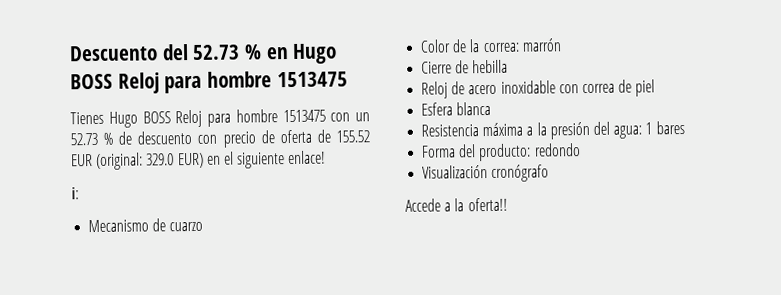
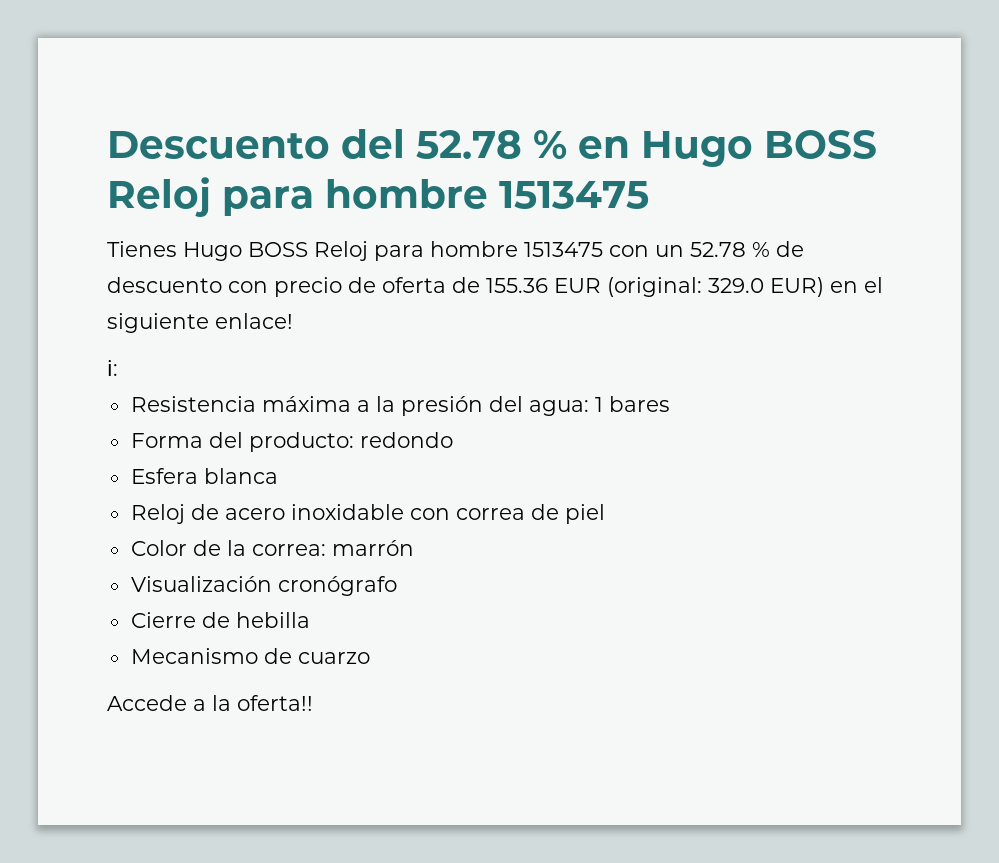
- Descuento del 52.73 % en Hugo BOSS Reloj para hombre 1513475
+ Descuento del 52.78 % en Hugo BOSS Reloj para hombre 1513475
- Tienes Hugo BOSS Reloj para hombre 1513475 con un 52.73 % de descuento con precio de oferta de 155.52 EUR (original: 329.0 EUR) en el siguiente enlace!
+ Tienes Hugo BOSS Reloj para hombre 1513475 con un 52.78 % de descuento con precio de oferta de 155.36 EUR (original: 329.0 EUR) en el siguiente enlace!
- Mecanismo de cuarzo
- Color de la correa: marrón
- Cierre de hebilla
- Reloj de acero inoxidable con correa de piel
- Esfera blanca
+ Esfera blanca
+ Reloj de acero inoxidable con correa de piel
+ Color de la correa: marrón
  Visualización cronógrafo
+ Cierre de hebilla
+ Mecanismo de cuarzo

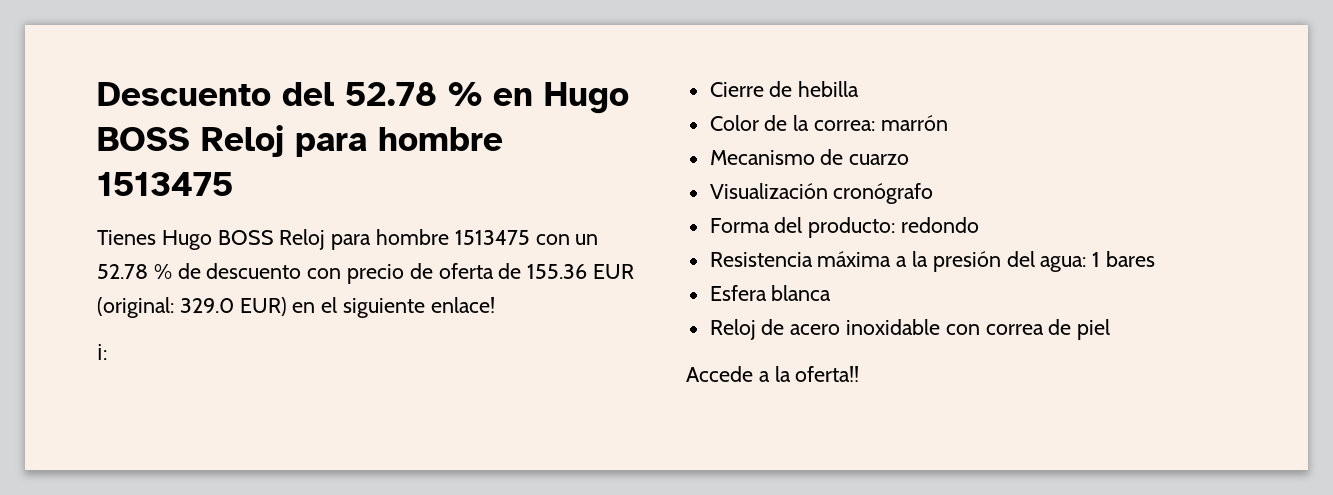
+ Cierre de hebilla
+ Color de la correa: marrón
+ Mecanismo de cuarzo
+ Visualización cronógrafo
+ Forma del producto: redondo
- Forma del producto: redondo
- Color de la correa: marrón
- Visualización cronógrafo
- Cierre de hebilla
- Mecanismo de cuarzo

